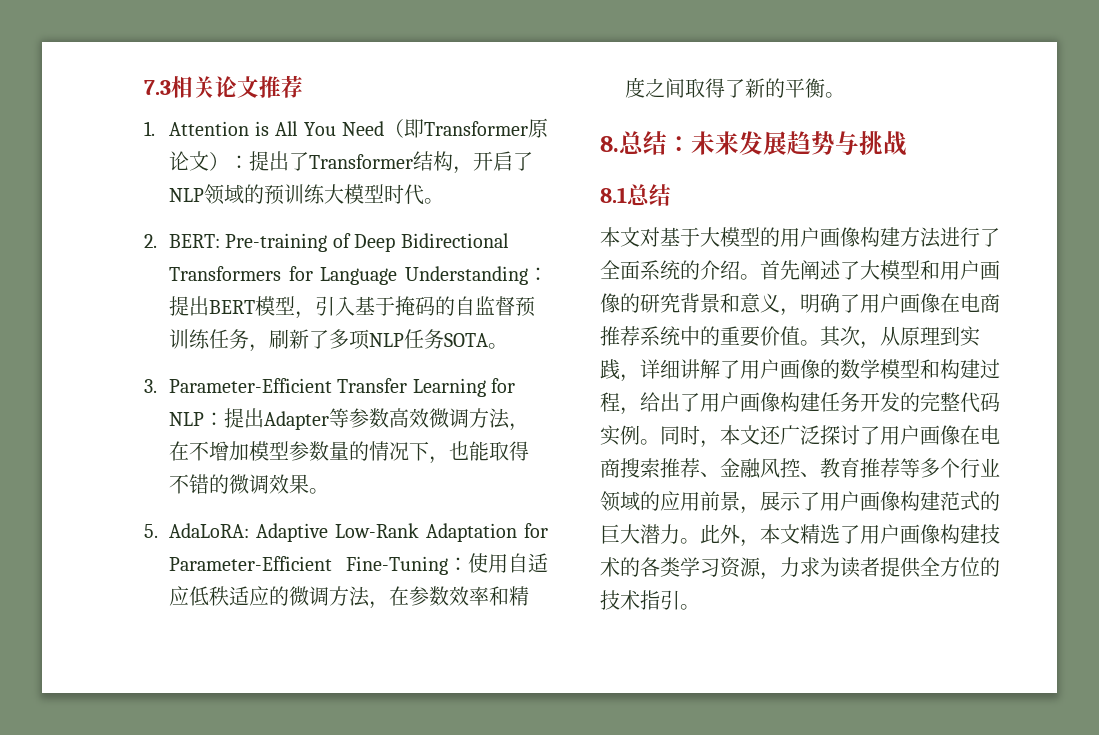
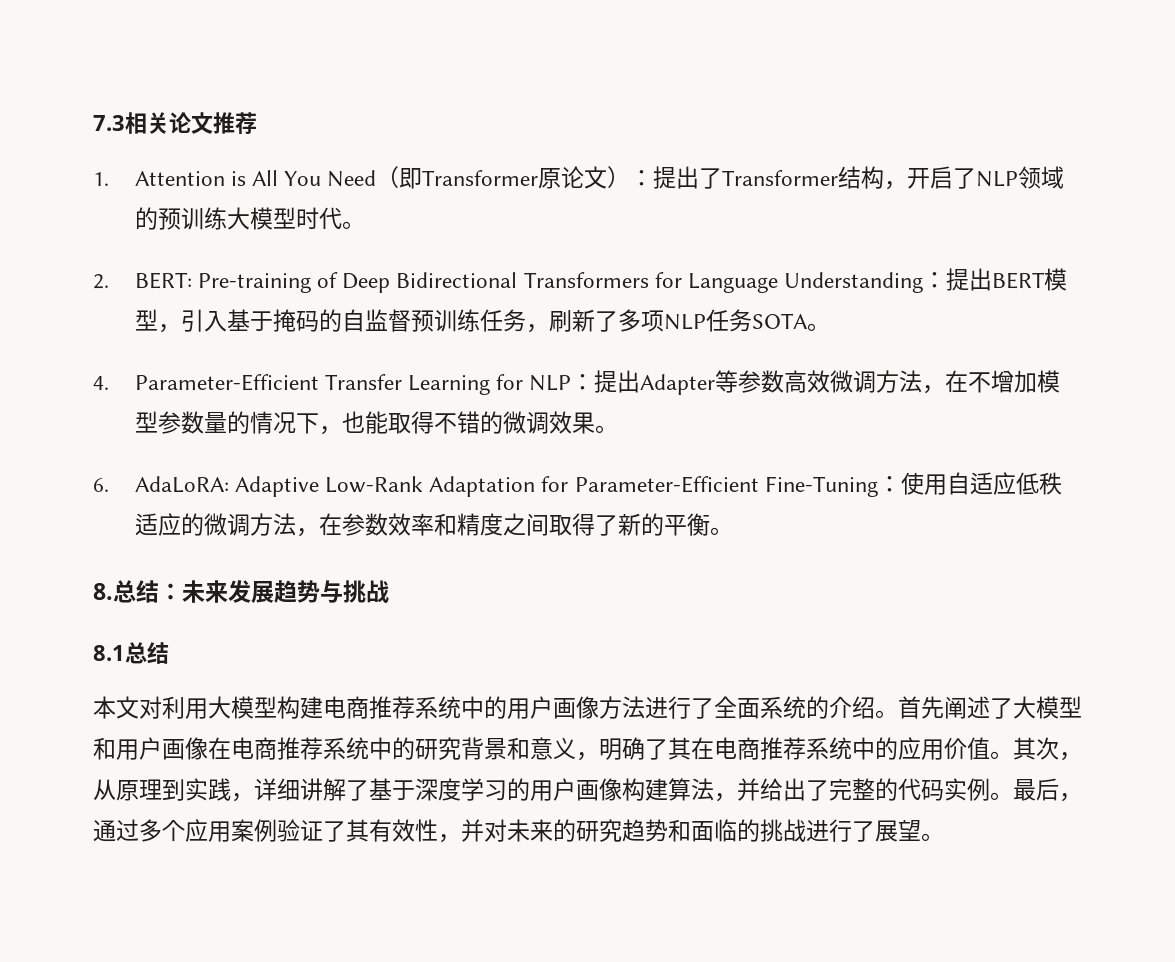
- 3. Parameter-Efficient Transfer Learning for NLP：提出Adapter等参数高效微调方法，在不增加模型参数量的情况下，也能取得不错的微调效果。
+ 4. Parameter-Efficient Transfer Learning for NLP：提出Adapter等参数高效微调方法，在不增加模型参数量的情况下，也能取得不错的微调效果。
- 5. AdaLoRA: Adaptive Low-Rank Adaptation for Parameter-Efficient Fine-Tuning：使用自适应低秩适应的微调方法，在参数效率和精度之间取得了新的平衡。
+ 6. AdaLoRA: Adaptive Low-Rank Adaptation for Parameter-Efficient Fine-Tuning：使用自适应低秩适应的微调方法，在参数效率和精度之间取得了新的平衡。
- 本文对基于大模型的用户画像构建方法进行了全面系统的介绍。
+ 本文对利用大模型构建电商推荐系统中的用户画像方法进行了全面系统的介绍。
- 首先阐述了大模型和用户画像的研究背景和意义，明确了用户画像在电商推荐系统中的重要价值。
+ 首先阐述了大模型和用户画像在电商推荐系统中的研究背景和意义，明确了其在电商推荐系统中的应用价值。
- 其次，从原理到实践，详细讲解了用户画像的数学模型和构建过程，给出了用户画像构建任务开发的完整代码实例。同时，本文还广泛探讨了用户画像在电商搜索推荐、金融风控、教育推荐等多个行业领域的应用前景，展示了用户画像构建范式的巨大潜力。此外，本文精选了用户画像构建技术的各类学习资源，力求为读者提供全方位的技术指引。
+ 其次，从原理到实践，详细讲解了基于深度学习的用户画像构建算法，并给出了完整的代码实例。最后，通过多个应用案例验证了其有效性，并对未来的研究趋势和面临的挑战进行了展望。

